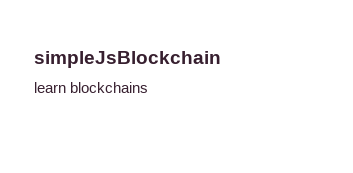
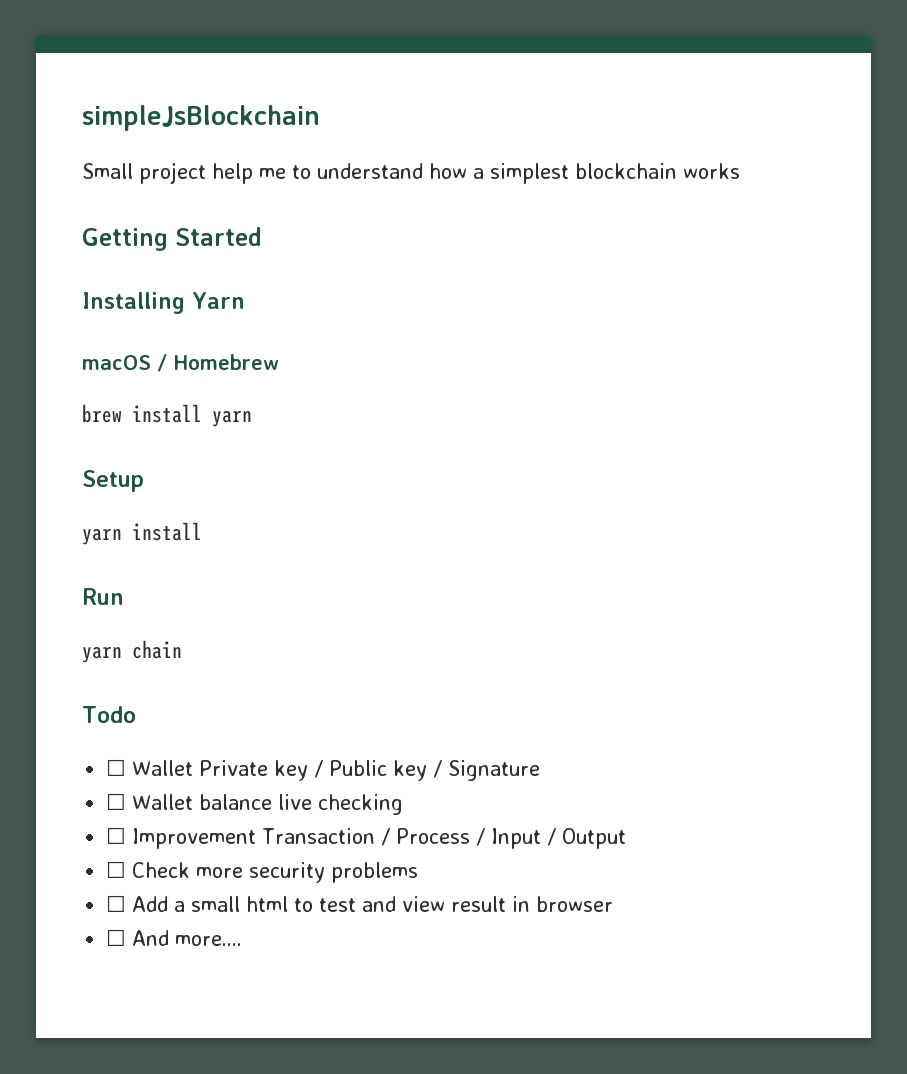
- learn blockchains
+ Small project help me to understand how a simplest blockchain works
+ Getting Started
+ Installing Yarn
+ macOS / Homebrew
+ brew install yarn
+ Setup
+ yarn install
+ Run
+ yarn chain
+ Todo
+ ☐ Wallet Private key / Public key / Signature
+ ☐ Wallet balance live checking
+ ☐ Improvement Transaction / Process / Input / Output
+ ☐ Check more security problems
+ ☐ Add a small html to test and view result in browser
+ ☐ And more....

